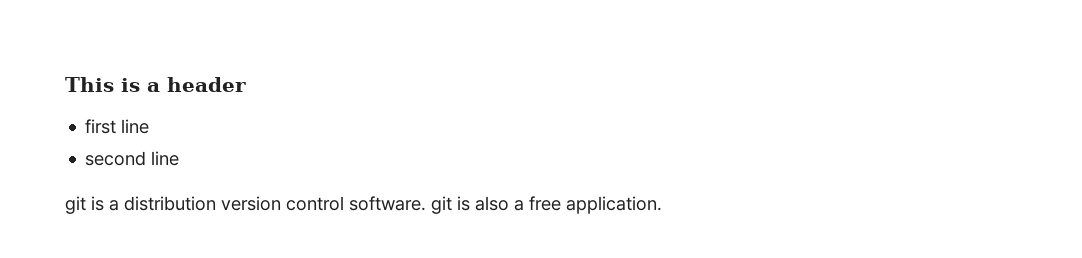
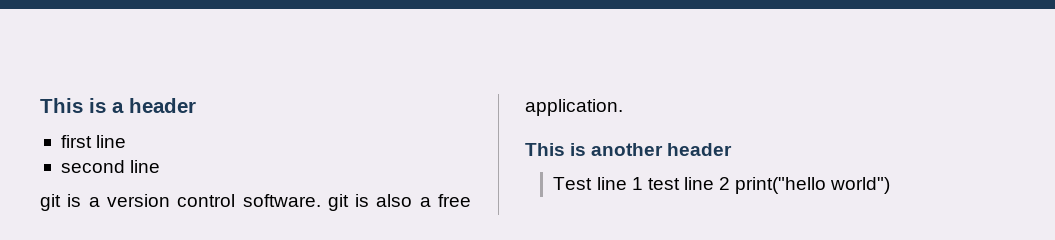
- git is a distribution version control software. git is also a free application.
+ git is a version control software. git is also a free application.
+ This is another header
+ Test line 1 test line 2 print("hello world")

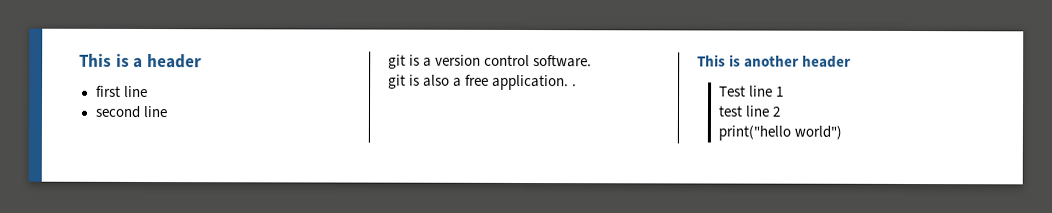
- git is a version control software. git is also a free application.
+ git is a version control software.
+ git is also a free application. .
- Test line 1 test line 2 print("hello world")
+ Test line 1
+ test line 2
+ print("hello world")

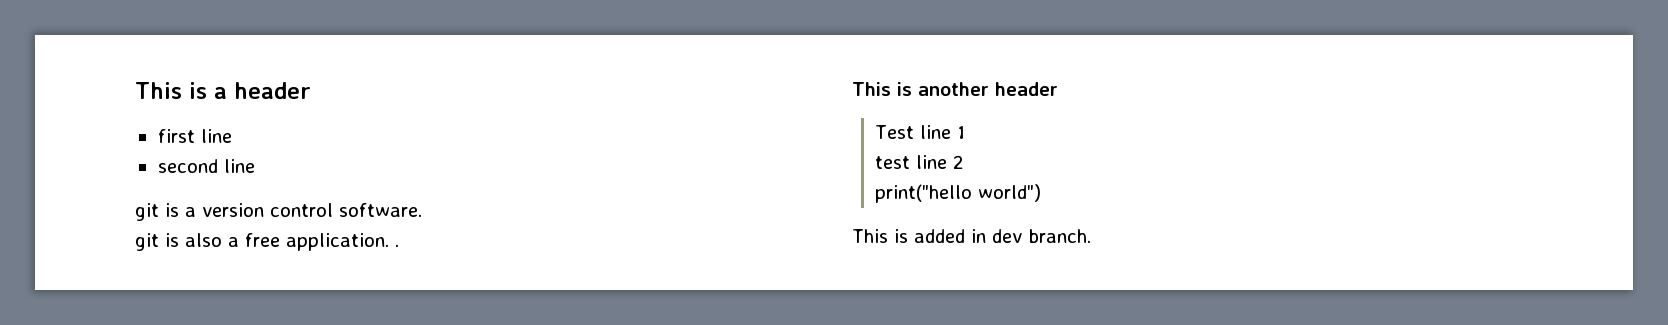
+ This is added in dev branch.

